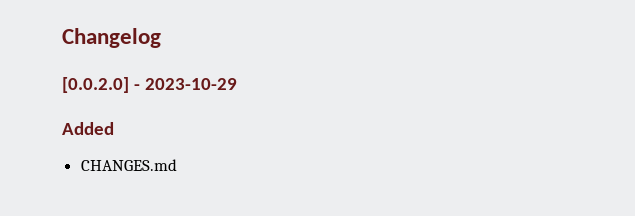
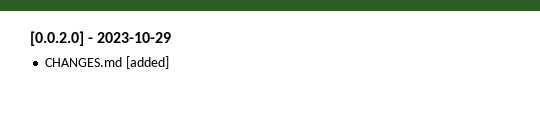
- Changelog
- Added
- CHANGES.md
+ CHANGES.md [added]

